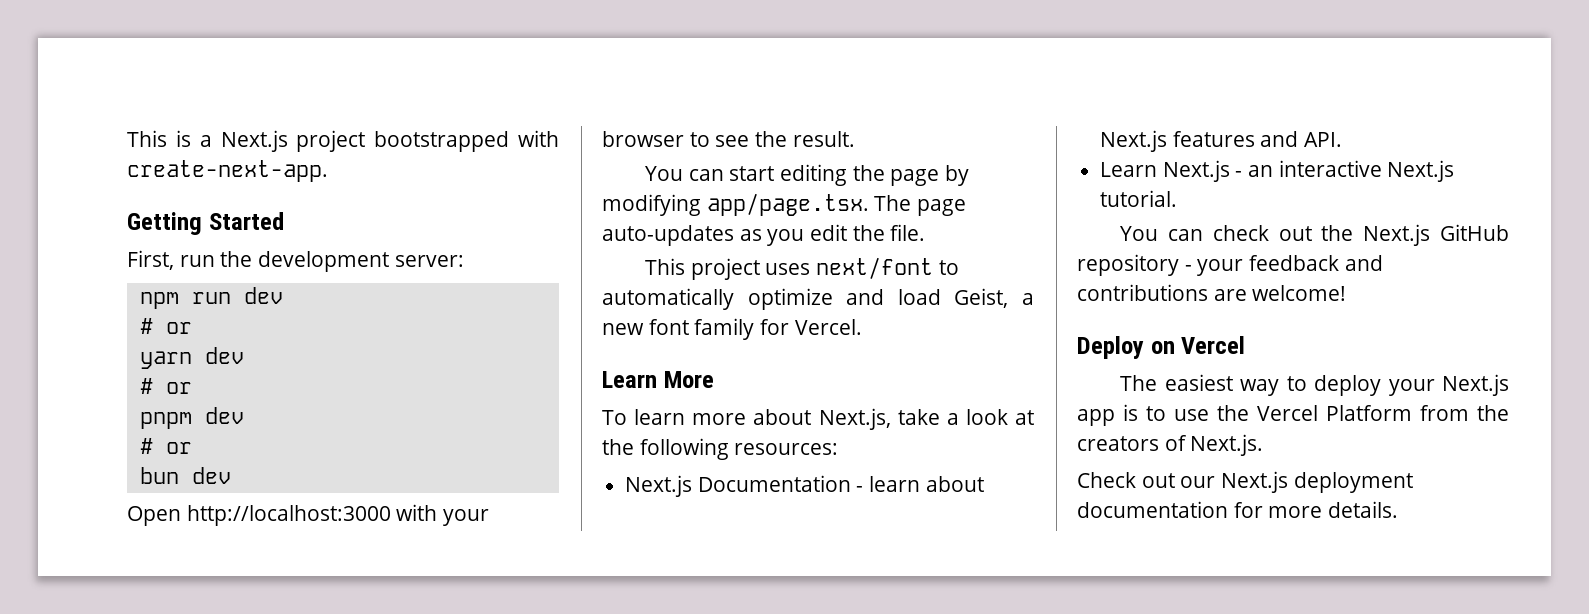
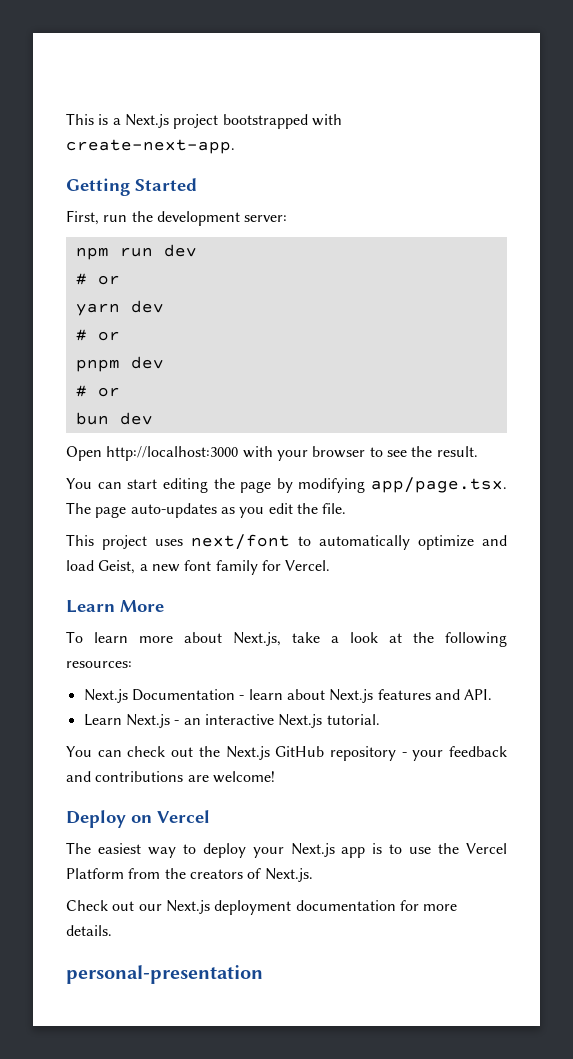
+ personal-presentation

